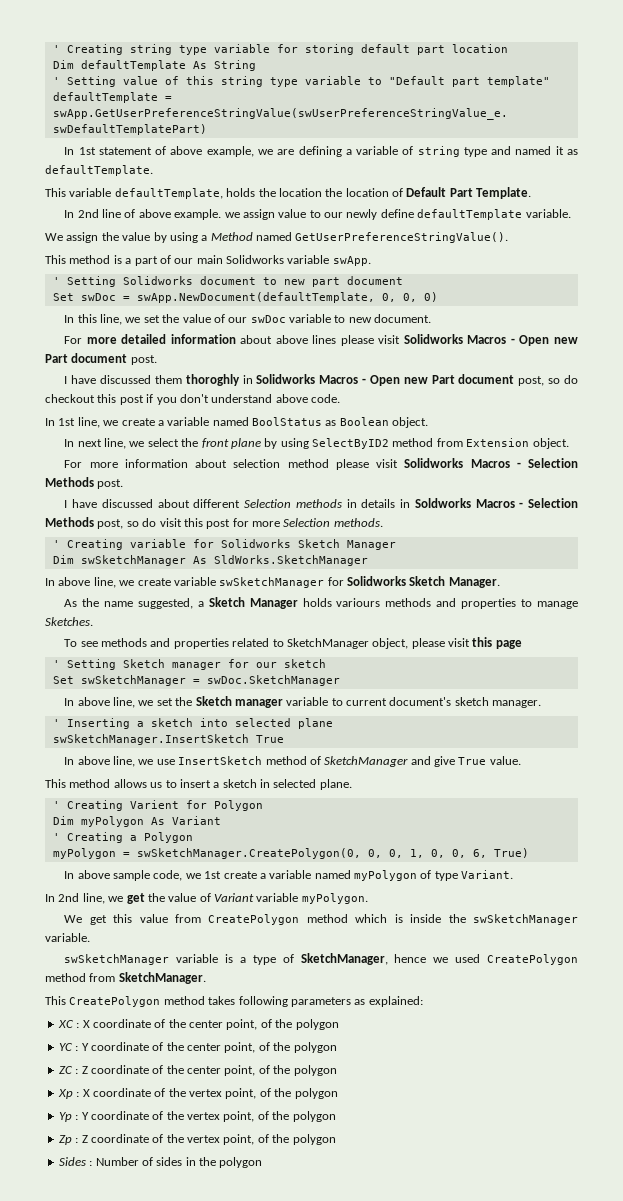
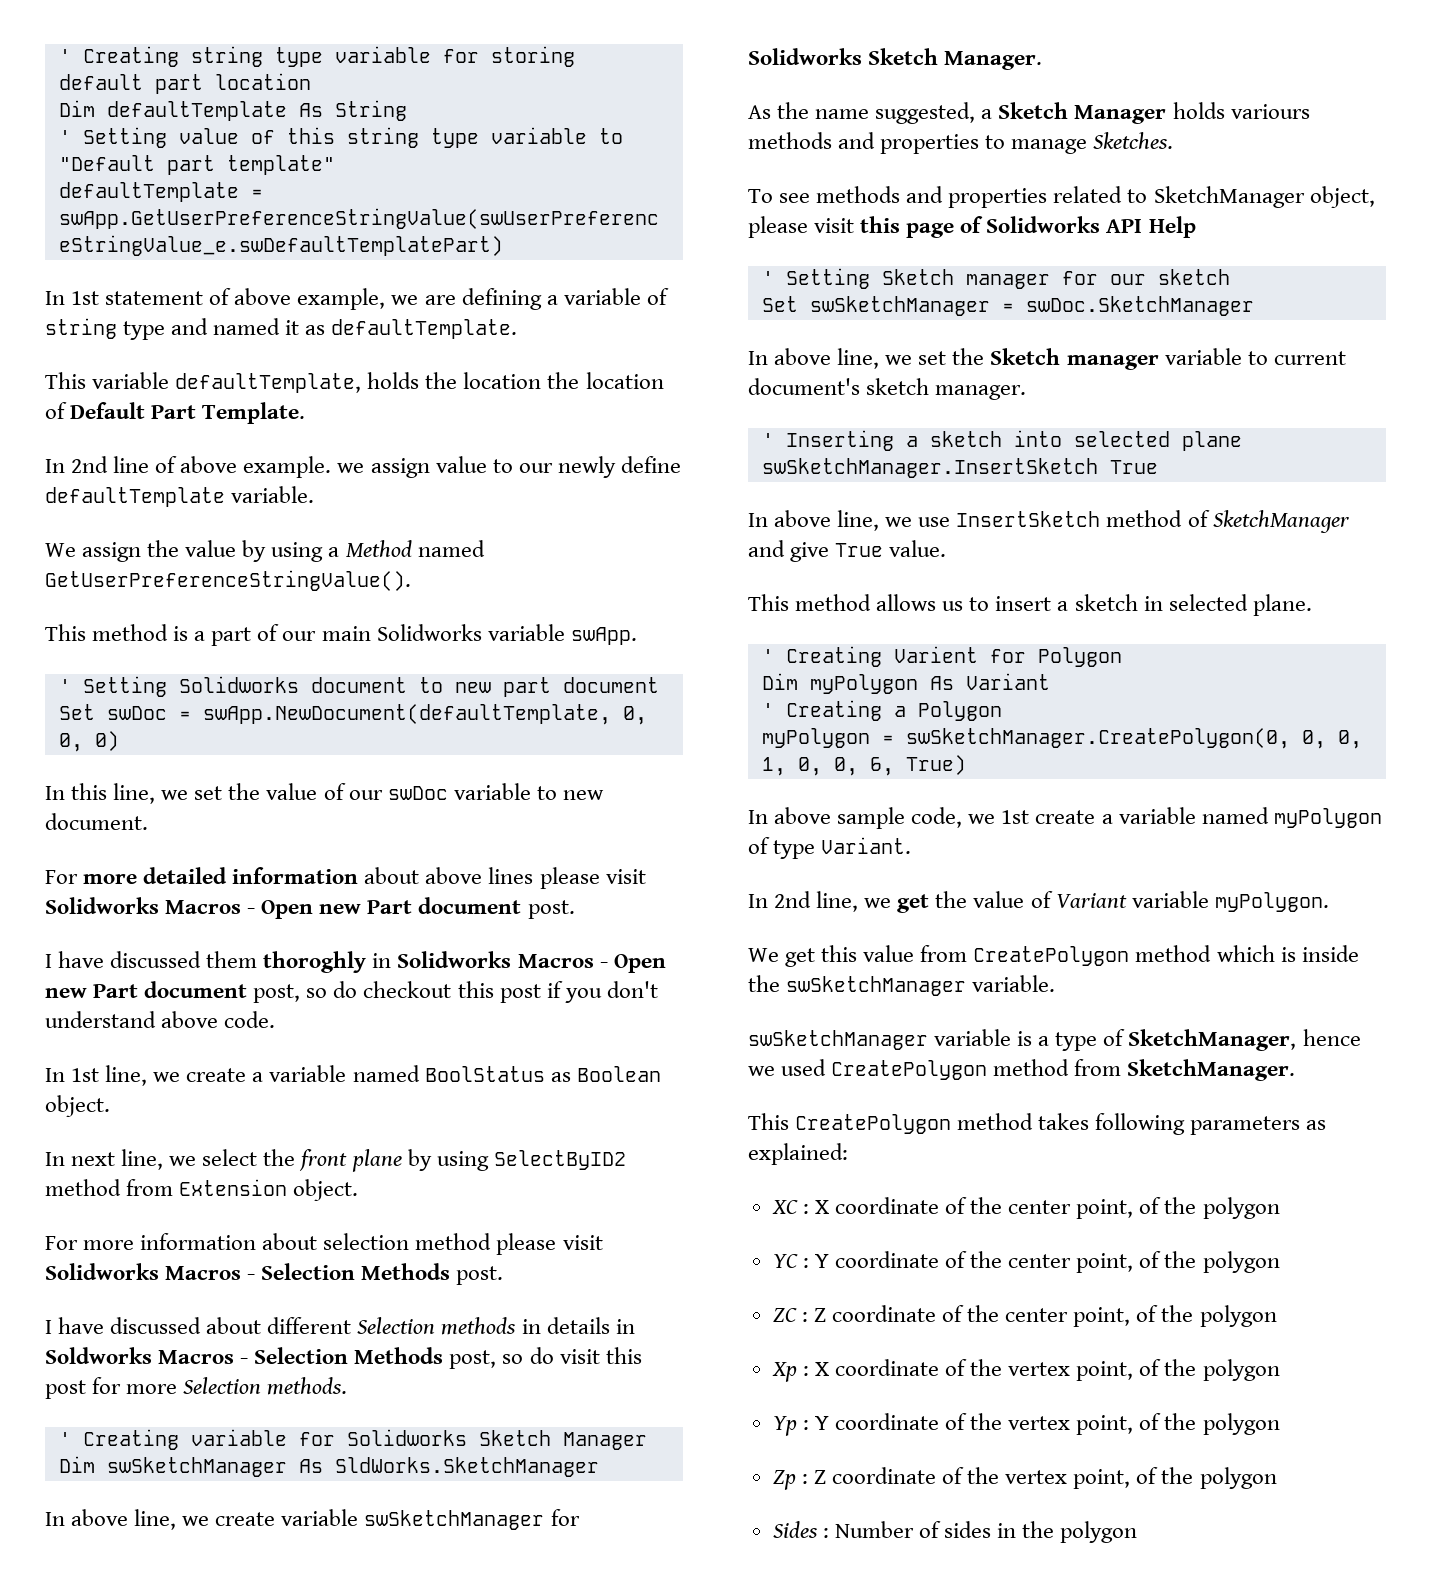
- To see methods and properties related to SketchManager object, please visit this page
+ To see methods and properties related to SketchManager object, please visit this page of Solidworks API Help

